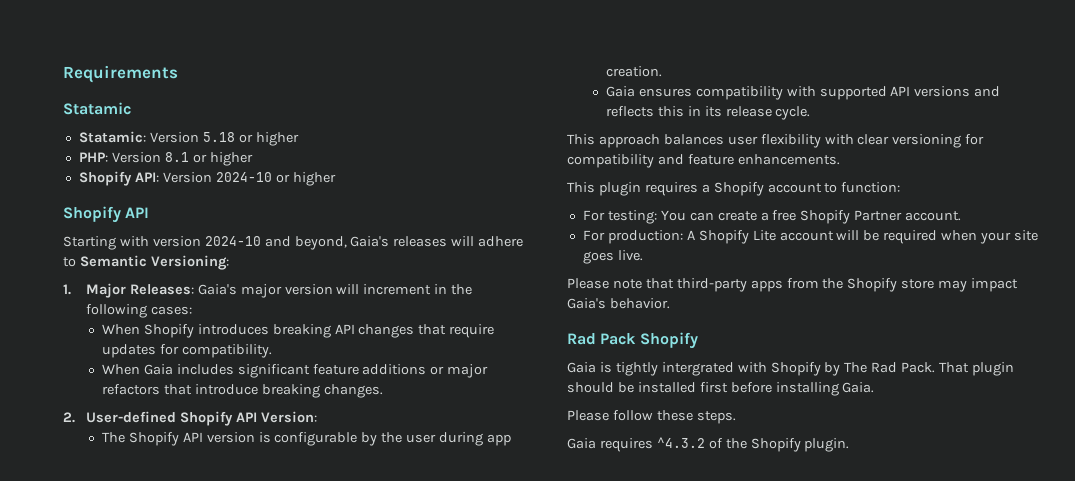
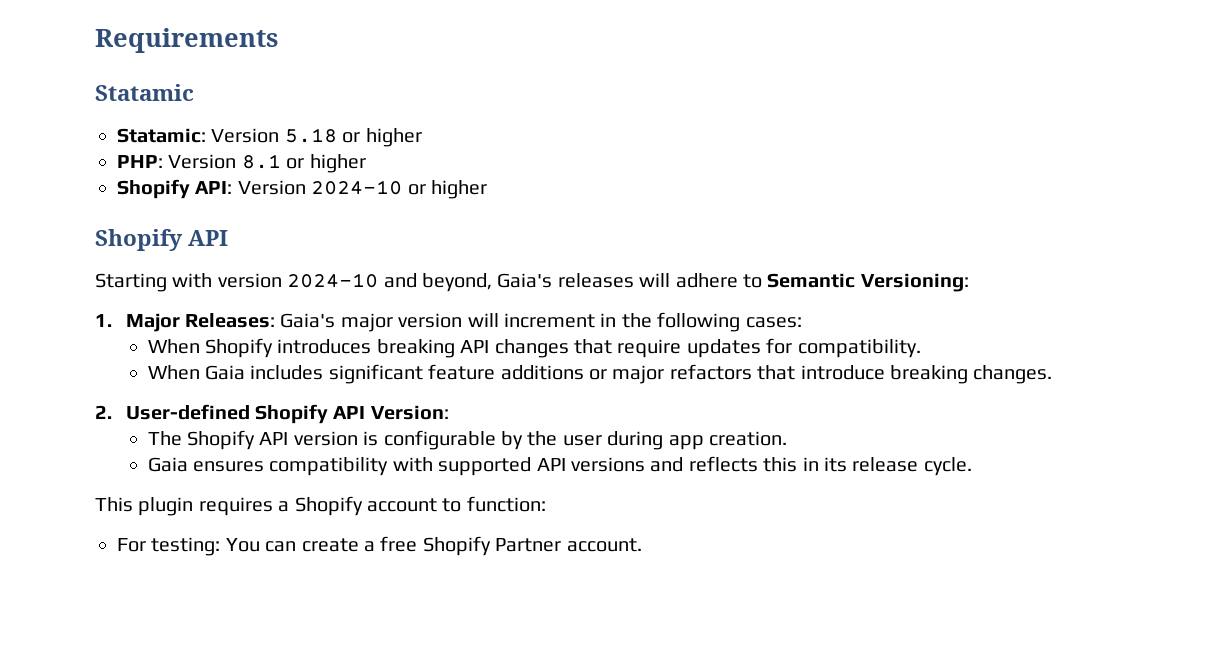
- This approach balances user flexibility with clear versioning for compatibility and feature enhancements.
- For production: A Shopify Lite account will be required when your site goes live.
- Please note that third-party apps from the Shopify store may impact Gaia's behavior.
- Rad Pack Shopify
- Gaia is tightly intergrated with Shopify by The Rad Pack. That plugin should be installed first before installing Gaia.
- Please follow these steps.
- Gaia requires ^4.3.2 of the Shopify plugin.

